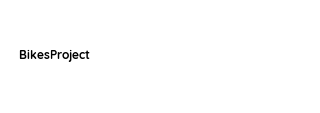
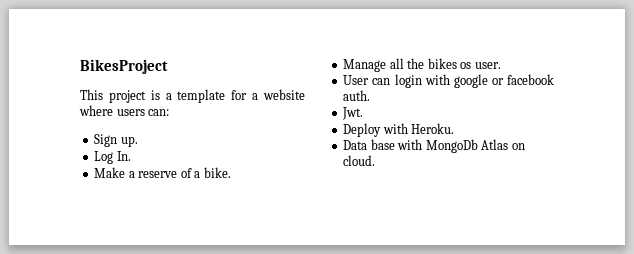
+ This project is a template for a website where users can:
+ Sign up.
+ Log In.
+ Make a reserve of a bike.
+ Manage all the bikes os user.
+ User can login with google or facebook auth.
+ Jwt.
+ Deploy with Heroku.
+ Data base with MongoDb Atlas on cloud.

